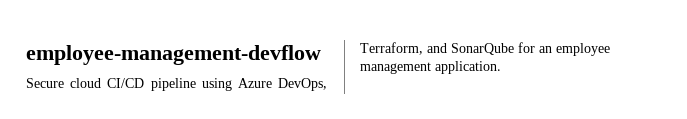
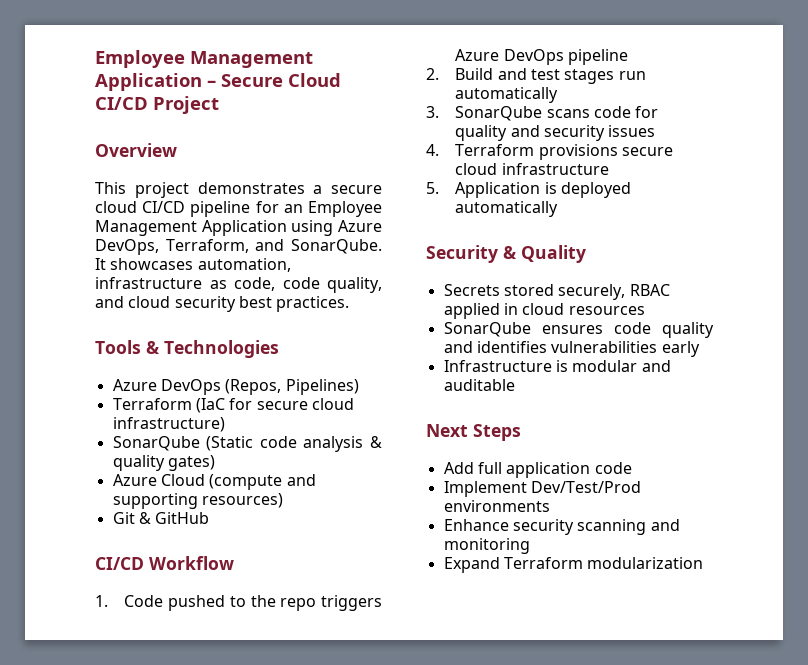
- employee-management-devflow
- Secure cloud CI/CD pipeline using Azure DevOps, Terraform, and SonarQube for an employee management application.
+ Employee Management Application – Secure Cloud CI/CD Project
+ Overview
+ This project demonstrates a secure cloud CI/CD pipeline for an Employee Management Application using Azure DevOps, Terraform, and SonarQube. It showcases automation, infrastructure as code, code quality, and cloud security best practices.
+ Tools & Technologies
+ Azure DevOps (Repos, Pipelines)
+ Terraform (IaC for secure cloud infrastructure)
+ SonarQube (Static code analysis & quality gates)
+ Azure Cloud (compute and supporting resources)
+ Git & GitHub
+ CI/CD Workflow
+ 1. Code pushed to the repo triggers Azure DevOps pipeline
+ 2. Build and test stages run automatically
+ 3. SonarQube scans code for quality and security issues
+ 4. Terraform provisions secure cloud infrastructure
+ 5. Application is deployed automatically
+ Security & Quality
+ Secrets stored securely, RBAC applied in cloud resources
+ SonarQube ensures code quality and identifies vulnerabilities early
+ Infrastructure is modular and auditable
+ Next Steps
+ Add full application code
+ Implement Dev/Test/Prod environments
+ Enhance security scanning and monitoring
+ Expand Terraform modularization

